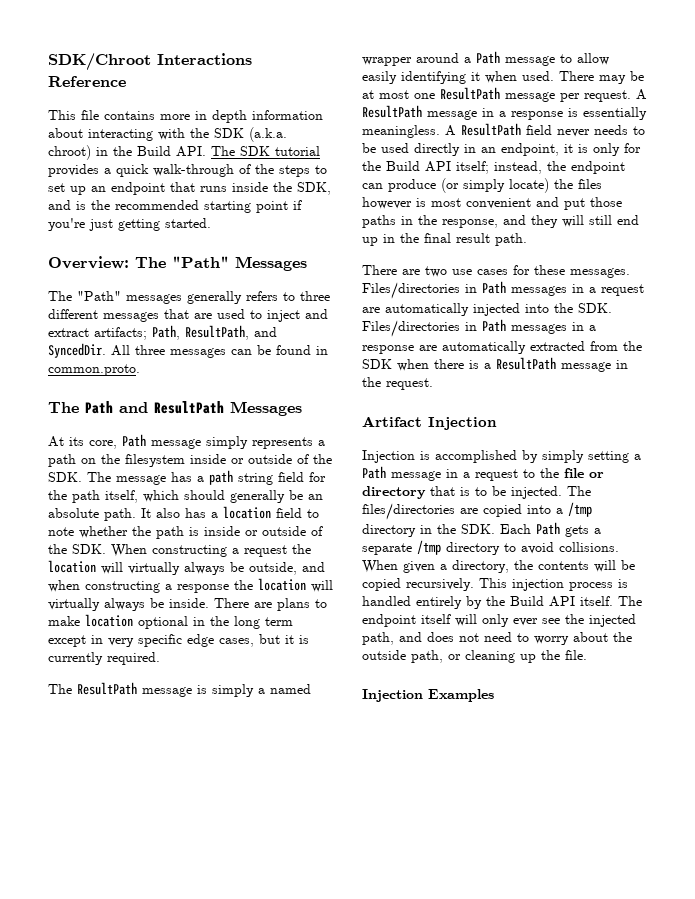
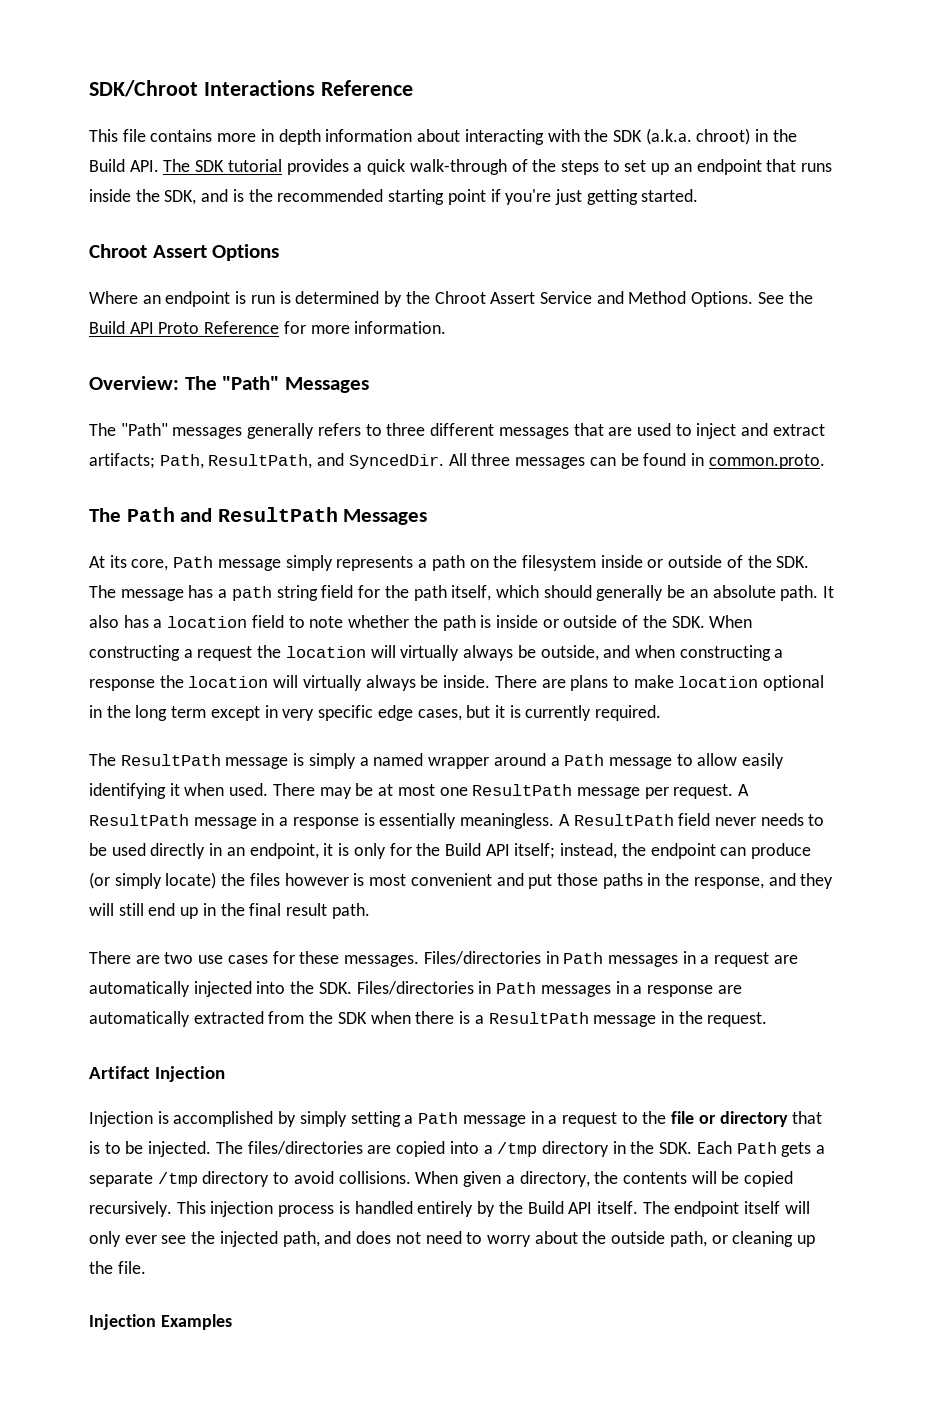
+ Chroot Assert Options
+ Where an endpoint is run is determined by the Chroot Assert Service and Method Options. See the Build API Proto Reference for more information.

